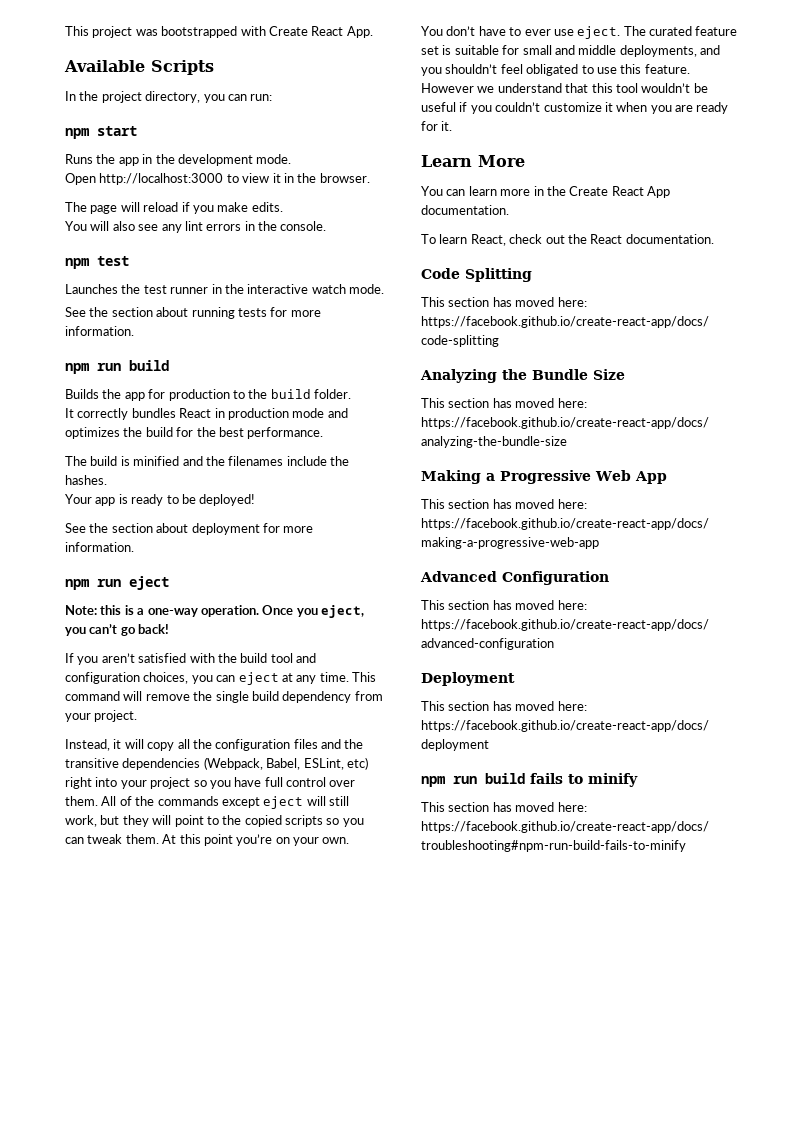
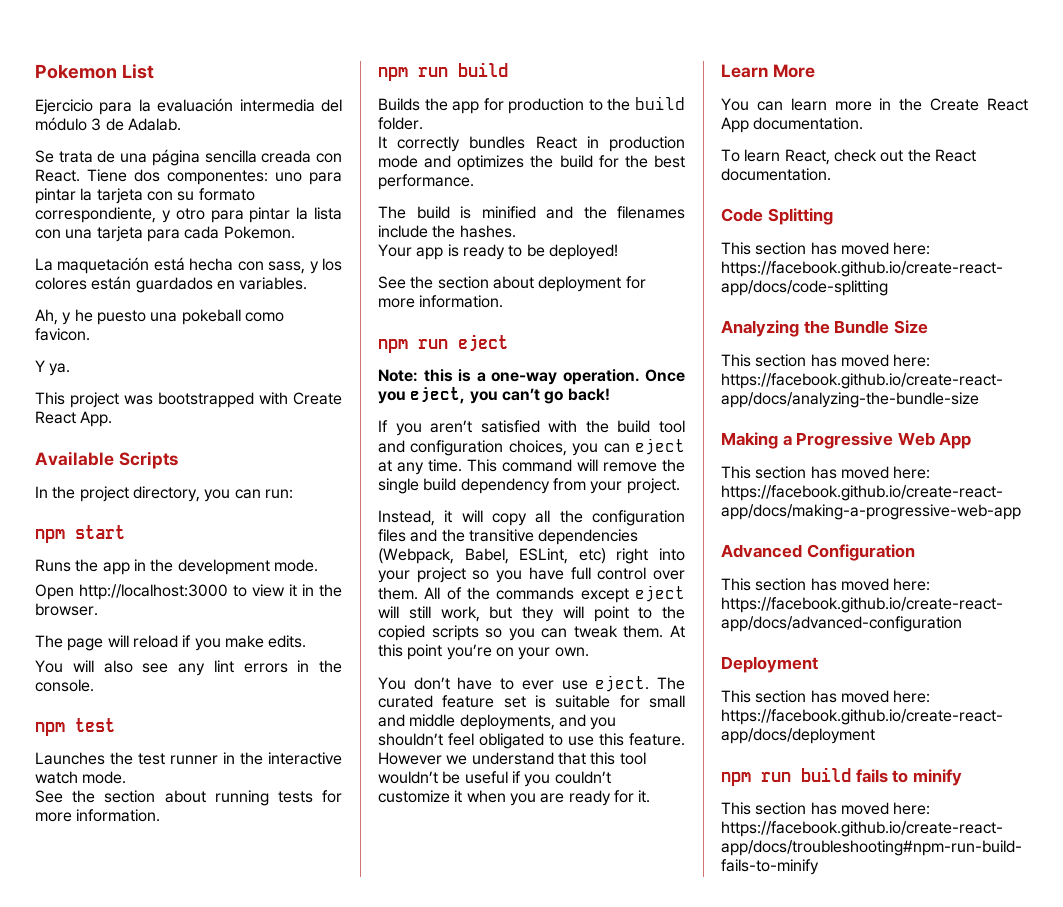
+ Pokemon List
+ Ejercicio para la evaluación intermedia del módulo 3 de Adalab.
+ Se trata de una página sencilla creada con React. Tiene dos componentes: uno para pintar la tarjeta con su formato correspondiente, y otro para pintar la lista con una tarjeta para cada Pokemon.
+ La maquetación está hecha con sass, y los colores están guardados en variables.
+ Ah, y he puesto una pokeball como favicon.
+ Y ya.

